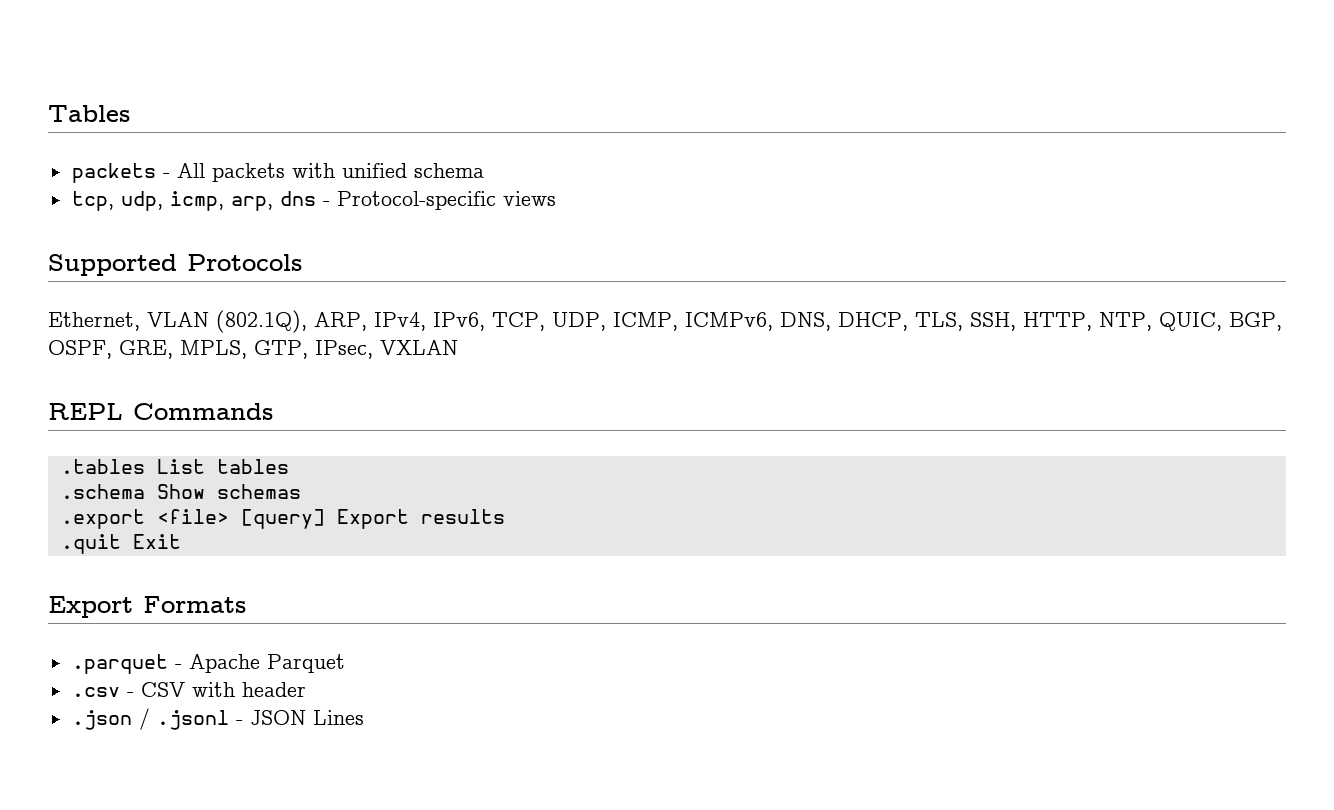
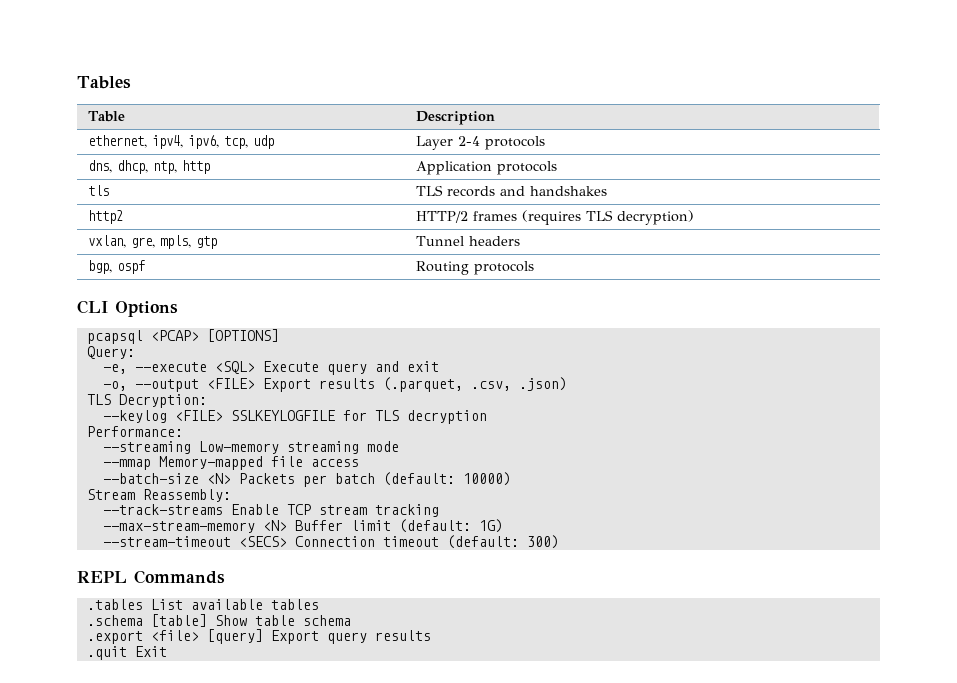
- packets - All packets with unified schema
- tcp, udp, icmp, arp, dns - Protocol-specific views
- Supported Protocols
- Ethernet, VLAN (802.1Q), ARP, IPv4, IPv6, TCP, UDP, ICMP, ICMPv6, DNS, DHCP, TLS, SSH, HTTP, NTP, QUIC, BGP, OSPF, GRE, MPLS, GTP, IPsec, VXLAN
+ Table | Description
+ ethernet, ipv4, ipv6, tcp, udp | Layer 2-4 protocols
+ dns, dhcp, ntp, http | Application protocols
+ tls | TLS records and handshakes
+ http2 | HTTP/2 frames (requires TLS decryption)
+ vxlan, gre, mpls, gtp | Tunnel headers
+ bgp, ospf | Routing protocols
+ CLI Options
+ pcapsql <PCAP> [OPTIONS]
+ Query:
+ -e, --execute <SQL> Execute query and exit
+ -o, --output <FILE> Export results (.parquet, .csv, .json)
+ TLS Decryption:
+ --keylog <FILE> SSLKEYLOGFILE for TLS decryption
+ Performance:
+ --streaming Low-memory streaming mode
+ --mmap Memory-mapped file access
+ --batch-size <N> Packets per batch (default: 10000)
+ Stream Reassembly:
+ --track-streams Enable TCP stream tracking
+ --max-stream-memory <N> Buffer limit (default: 1G)
+ --stream-timeout <SECS> Connection timeout (default: 300)
- .tables List tables
+ .tables List available tables
- .schema Show schemas
+ .schema [table] Show table schema
- .export <file> [query] Export results
+ .export <file> [query] Export query results
- Export Formats
- .parquet - Apache Parquet
- .csv - CSV with header
- .json / .jsonl - JSON Lines

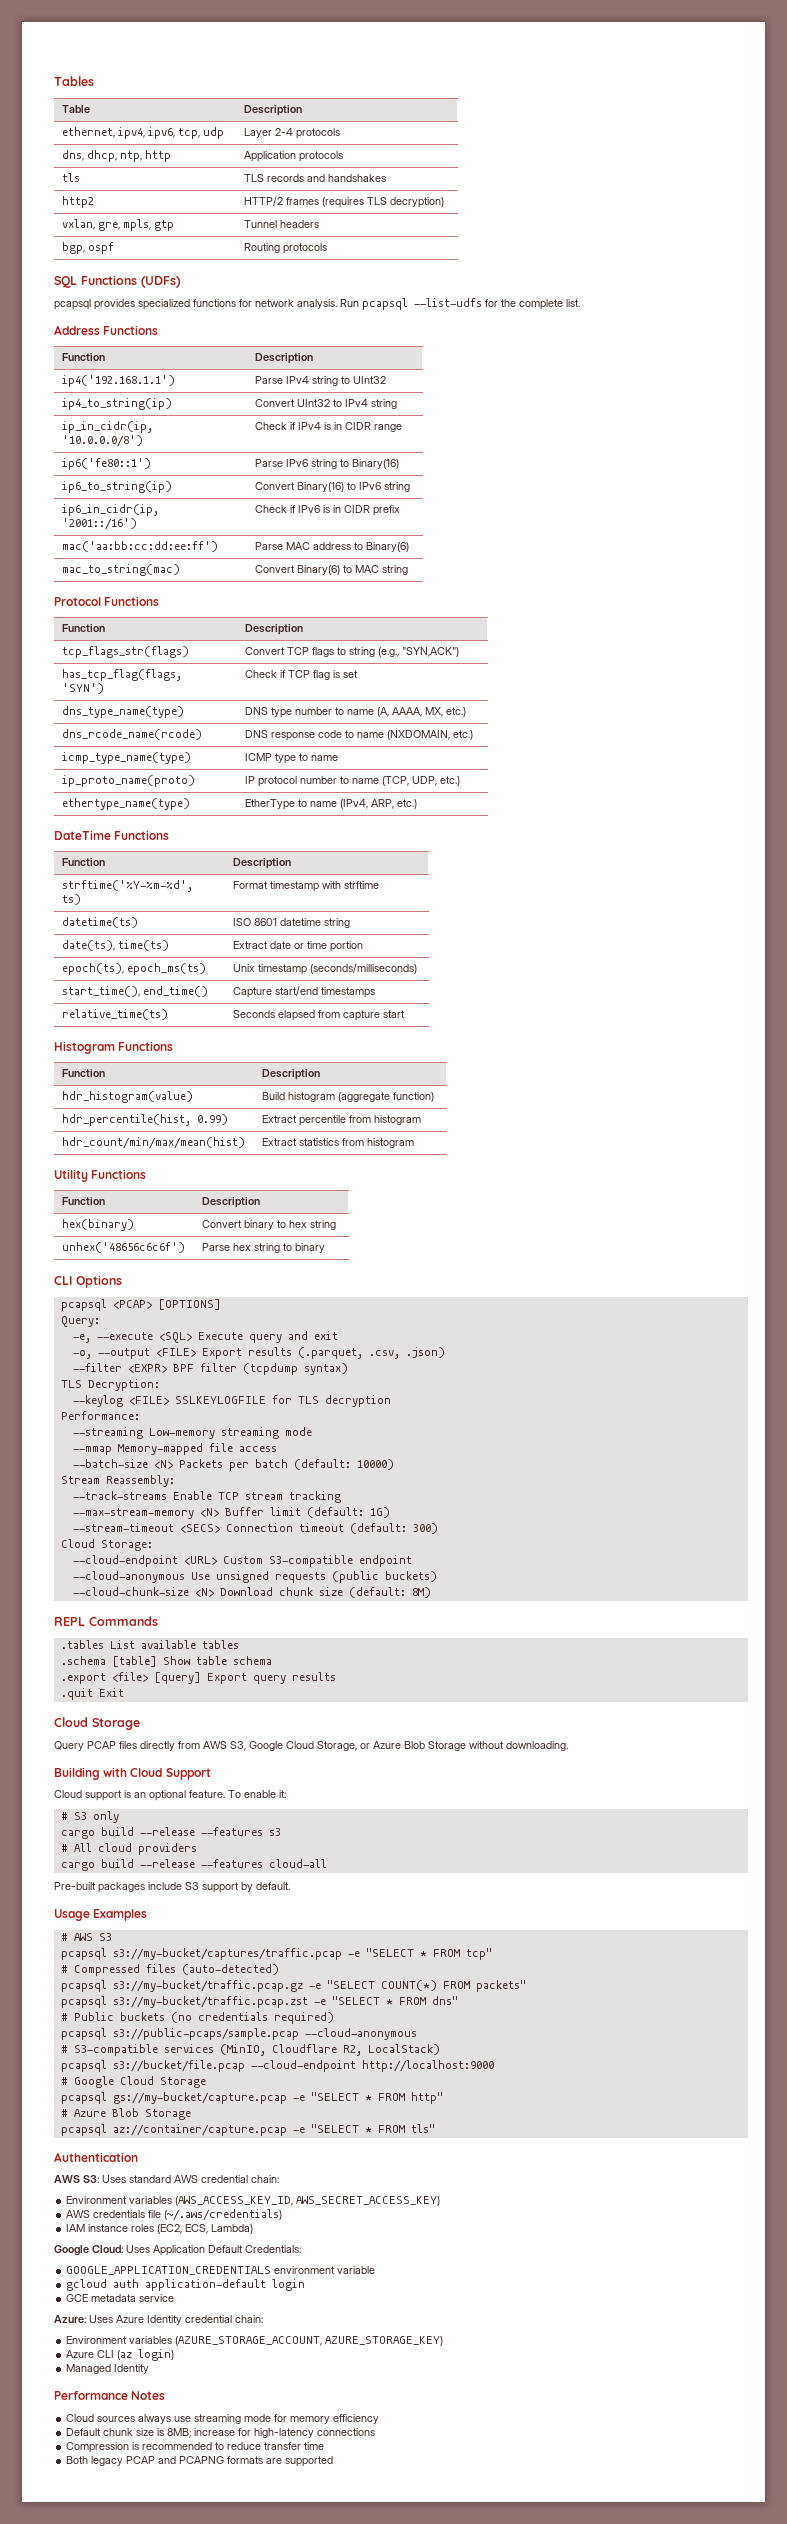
+ SQL Functions (UDFs)
+ pcapsql provides specialized functions for network analysis. Run pcapsql --list-udfs for the complete list.
+ Address Functions
+ Function | Description
+ ip4('192.168.1.1') | Parse IPv4 string to UInt32
+ ip4_to_string(ip) | Convert UInt32 to IPv4 string
+ ip_in_cidr(ip, '10.0.0.0/8') | Check if IPv4 is in CIDR range
+ ip6('fe80::1') | Parse IPv6 string to Binary(16)
+ ip6_to_string(ip) | Convert Binary(16) to IPv6 string
+ ip6_in_cidr(ip, '2001::/16') | Check if IPv6 is in CIDR prefix
+ mac('aa:bb:cc:dd:ee:ff') | Parse MAC address to Binary(6)
+ mac_to_string(mac) | Convert Binary(6) to MAC string
+ Protocol Functions
+ Function | Description
+ tcp_flags_str(flags) | Convert TCP flags to string (e.g., "SYN,ACK")
+ has_tcp_flag(flags, 'SYN') | Check if TCP flag is set
+ dns_type_name(type) | DNS type number to name (A, AAAA, MX, etc.)
+ dns_rcode_name(rcode) | DNS response code to name (NXDOMAIN, etc.)
+ icmp_type_name(type) | ICMP type to name
+ ip_proto_name(proto) | IP protocol number to name (TCP, UDP, etc.)
+ ethertype_name(type) | EtherType to name (IPv4, ARP, etc.)
+ DateTime Functions
+ Function | Description
+ strftime('%Y-%m-%d', ts) | Format timestamp with strftime
+ datetime(ts) | ISO 8601 datetime string
+ date(ts), time(ts) | Extract date or time portion
+ epoch(ts), epoch_ms(ts) | Unix timestamp (seconds/milliseconds)
+ start_time(), end_time() | Capture start/end timestamps
+ relative_time(ts) | Seconds elapsed from capture start
+ Histogram Functions
+ Function | Description
+ hdr_histogram(value) | Build histogram (aggregate function)
+ hdr_percentile(hist, 0.99) | Extract percentile from histogram
+ hdr_count/min/max/mean(hist) | Extract statistics from histogram
+ Utility Functions
+ Function | Description
+ hex(binary) | Convert binary to hex string
+ unhex('48656c6c6f') | Parse hex string to binary
+ --filter <EXPR> BPF filter (tcpdump syntax)
+ Cloud Storage:
+ --cloud-endpoint <URL> Custom S3-compatible endpoint
+ --cloud-anonymous Use unsigned requests (public buckets)
+ --cloud-chunk-size <N> Download chunk size (default: 8M)
  .quit Exit
+ Cloud Storage
+ Query PCAP files directly from AWS S3, Google Cloud Storage, or Azure Blob Storage without downloading.
+ Building with Cloud Support
+ Cloud support is an optional feature. To enable it:
+ # S3 only
+ cargo build --release --features s3
+ # All cloud providers
+ cargo build --release --features cloud-all
+ Pre-built packages include S3 support by default.
+ Usage Examples
+ # AWS S3
+ pcapsql s3://my-bucket/captures/traffic.pcap -e "SELECT * FROM tcp"
+ # Compressed files (auto-detected)
+ pcapsql s3://my-bucket/traffic.pcap.gz -e "SELECT COUNT(*) FROM packets"
+ pcapsql s3://my-bucket/traffic.pcap.zst -e "SELECT * FROM dns"
+ # Public buckets (no credentials required)
+ pcapsql s3://public-pcaps/sample.pcap --cloud-anonymous
+ # S3-compatible services (MinIO, Cloudflare R2, LocalStack)
+ pcapsql s3://bucket/file.pcap --cloud-endpoint http://localhost:9000
+ # Google Cloud Storage
+ pcapsql gs://my-bucket/capture.pcap -e "SELECT * FROM http"
+ # Azure Blob Storage
+ pcapsql az://container/capture.pcap -e "SELECT * FROM tls"
+ Authentication
+ AWS S3: Uses standard AWS credential chain:
+ Environment variables (AWS_ACCESS_KEY_ID, AWS_SECRET_ACCESS_KEY)
+ AWS credentials file (~/.aws/credentials)
+ IAM instance roles (EC2, ECS, Lambda)
+ Google Cloud: Uses Application Default Credentials:
+ GOOGLE_APPLICATION_CREDENTIALS environment variable
+ gcloud auth application-default login
+ GCE metadata service
+ Azure: Uses Azure Identity credential chain:
+ Environment variables (AZURE_STORAGE_ACCOUNT, AZURE_STORAGE_KEY)
+ Azure CLI (az login)
+ Managed Identity
+ Performance Notes
+ Cloud sources always use streaming mode for memory efficiency
+ Default chunk size is 8MB; increase for high-latency connections
+ Compression is recommended to reduce transfer time
+ Both legacy PCAP and PCAPNG formats are supported

